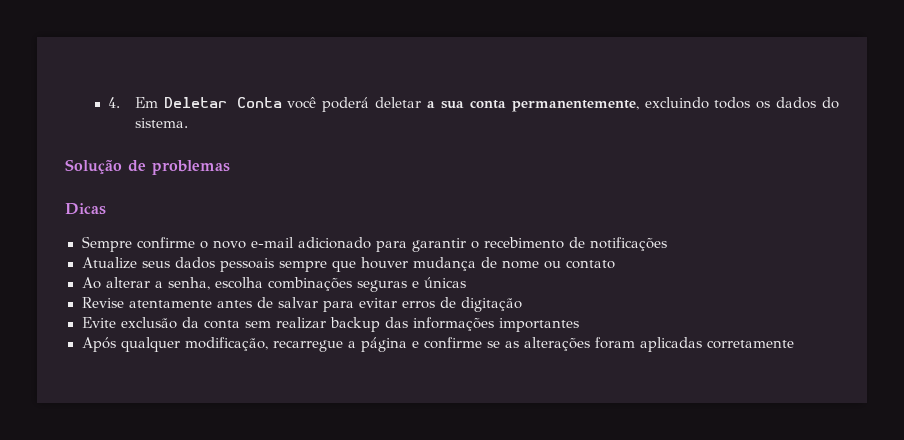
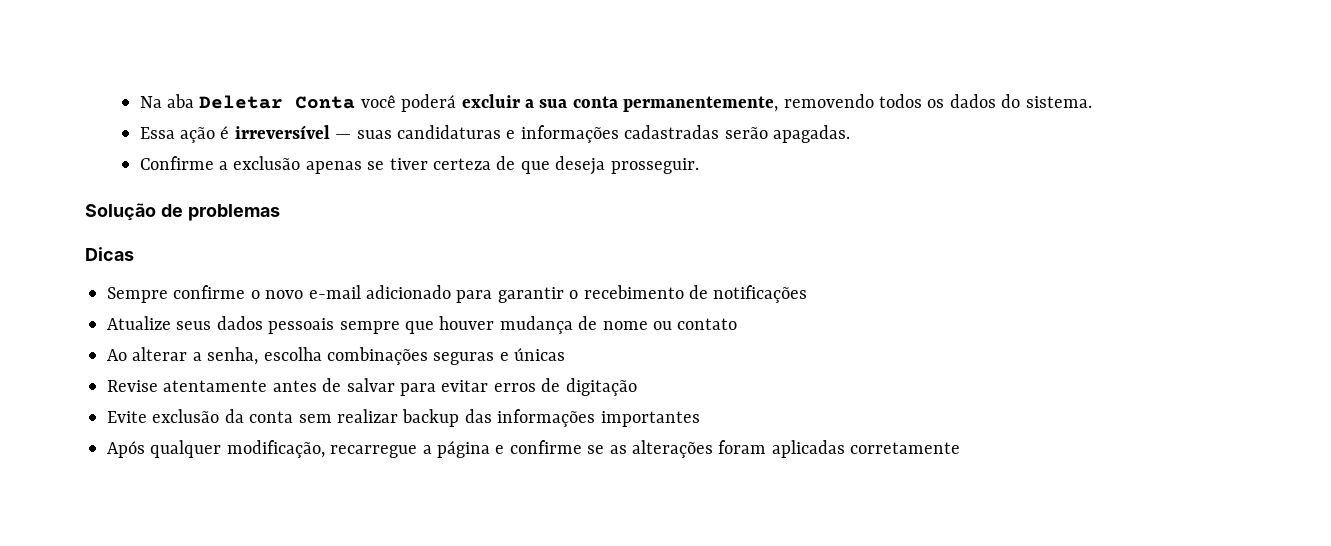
- 4. Em Deletar Conta você poderá deletar a sua conta permanentemente, excluindo todos os dados do sistema.
+ Na aba Deletar Conta você poderá excluir a sua conta permanentemente, removendo todos os dados do sistema.
+ Essa ação é irreversível — suas candidaturas e informações cadastradas serão apagadas.
+ Confirme a exclusão apenas se tiver certeza de que deseja prosseguir.

